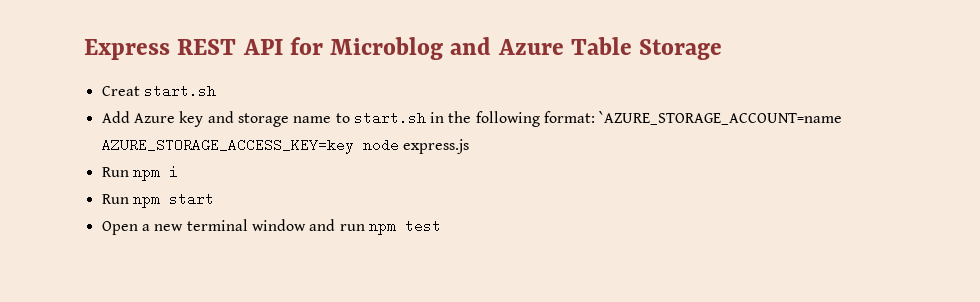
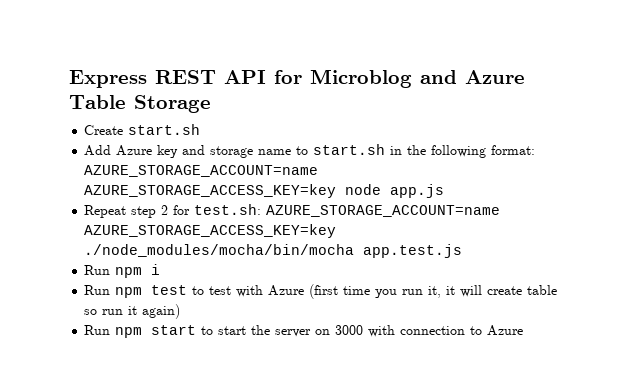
- Creat start.sh
+ Create start.sh
- Add Azure key and storage name to start.sh in the following format: `AZURE_STORAGE_ACCOUNT=name AZURE_STORAGE_ACCESS_KEY=key node express.js
+ Add Azure key and storage name to start.sh in the following format: AZURE_STORAGE_ACCOUNT=name AZURE_STORAGE_ACCESS_KEY=key node app.js
+ Repeat step 2 for test.sh: AZURE_STORAGE_ACCOUNT=name AZURE_STORAGE_ACCESS_KEY=key ./node_modules/mocha/bin/mocha app.test.js
  Run npm i
- Run npm start
- Open a new terminal window and run npm test
+ Run npm test to test with Azure (first time you run it, it will create table so run it again)
+ Run npm start to start the server on 3000 with connection to Azure

